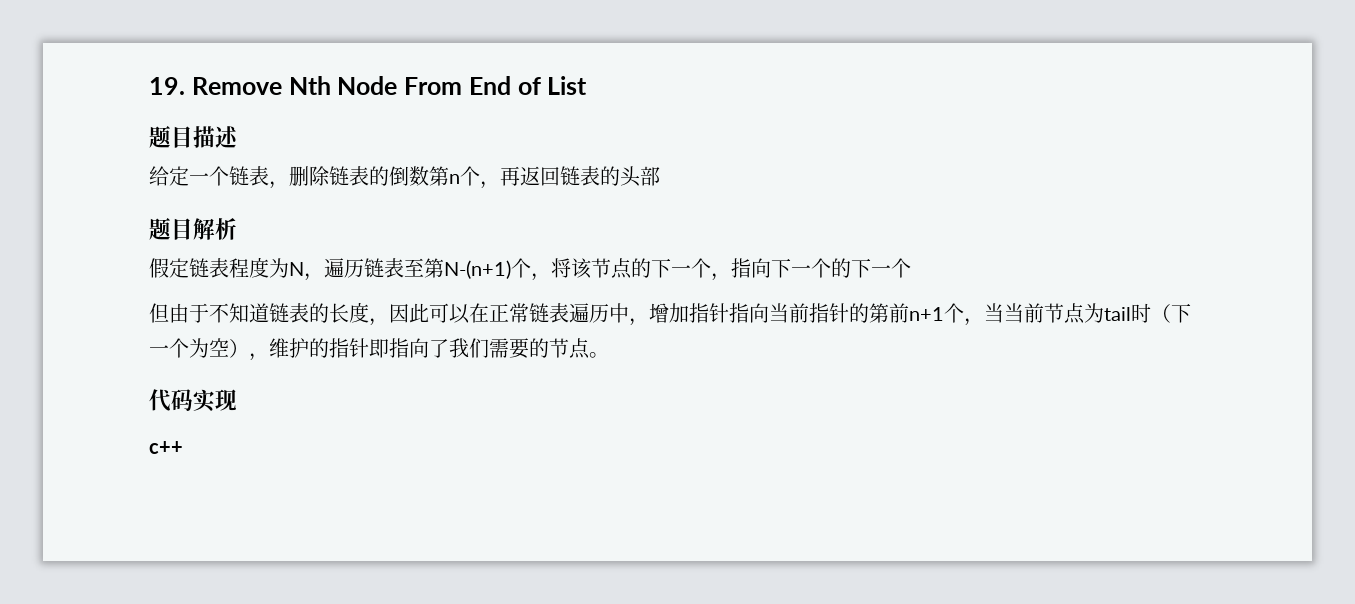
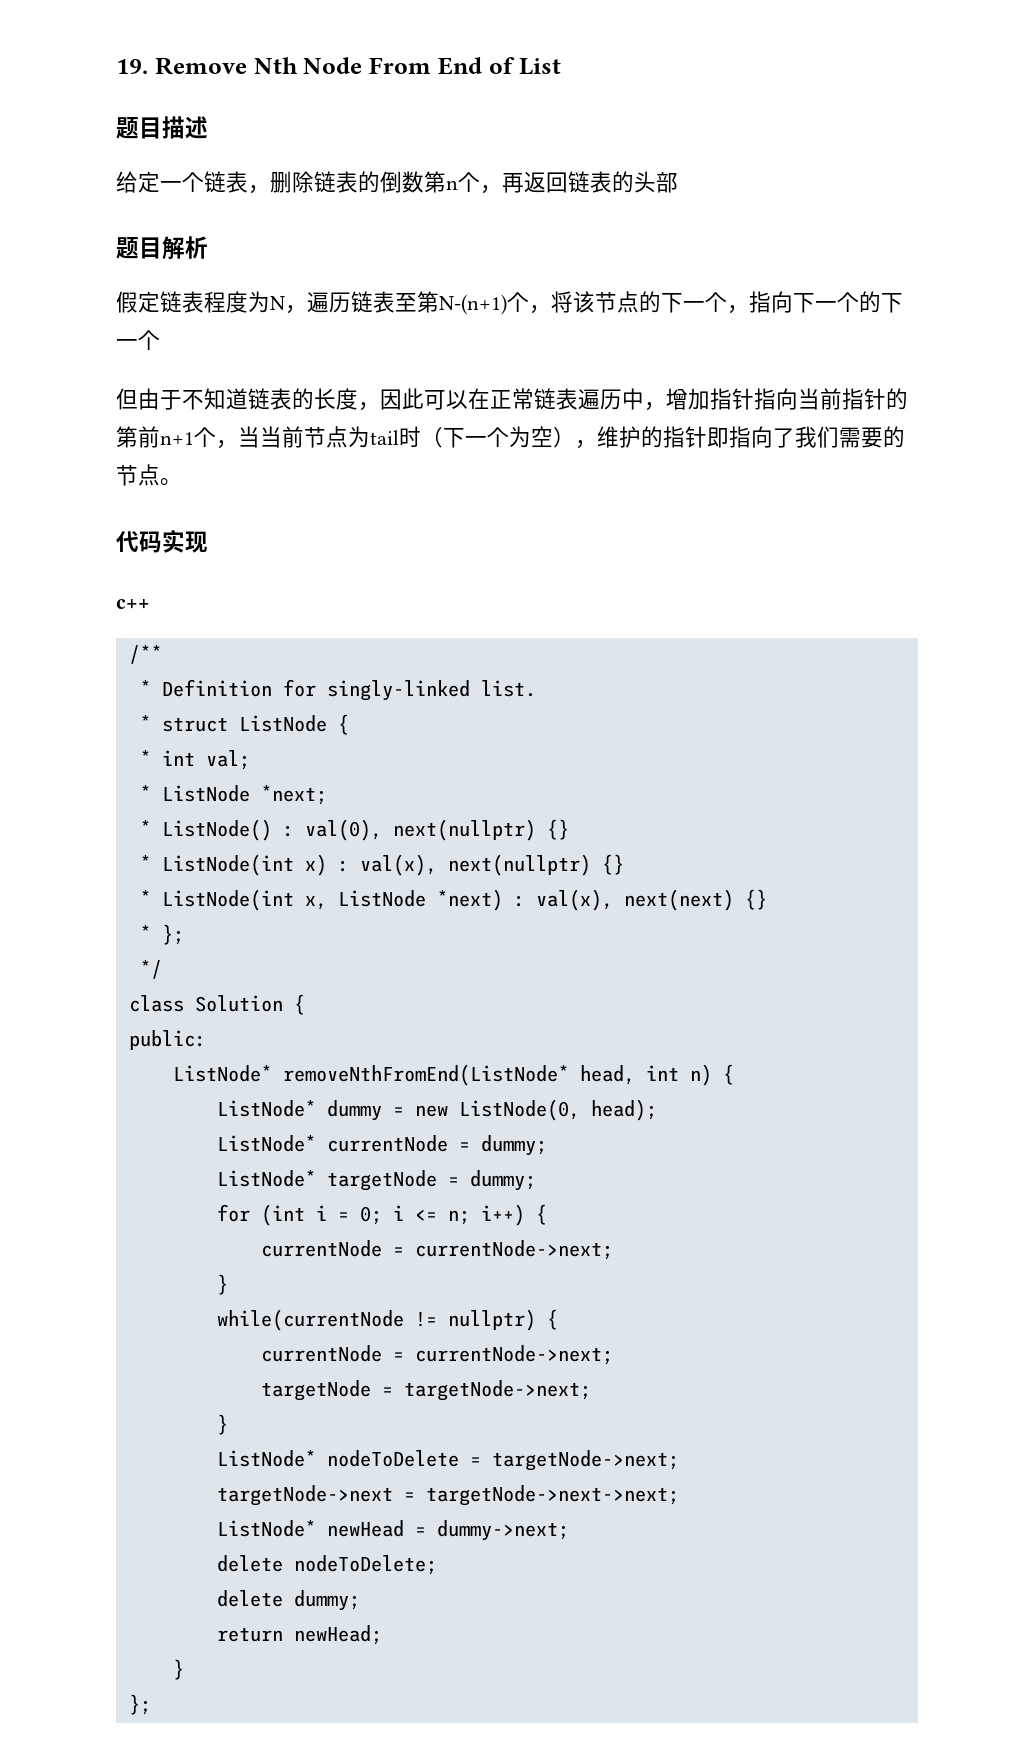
+ /**
+ * Definition for singly-linked list.
+ * struct ListNode {
+ * int val;
+ * ListNode *next;
+ * ListNode() : val(0), next(nullptr) {}
+ * ListNode(int x) : val(x), next(nullptr) {}
+ * ListNode(int x, ListNode *next) : val(x), next(next) {}
+ * };
+ */
+ class Solution {
+ public:
+ ListNode* removeNthFromEnd(ListNode* head, int n) {
+ ListNode* dummy = new ListNode(0, head);
+ ListNode* currentNode = dummy;
+ ListNode* targetNode = dummy;
+ for (int i = 0; i <= n; i++) {
+ currentNode = currentNode->next;
+ }
+ while(currentNode != nullptr) {
+ currentNode = currentNode->next;
+ targetNode = targetNode->next;
+ }
+ ListNode* nodeToDelete = targetNode->next;
+ targetNode->next = targetNode->next->next;
+ ListNode* newHead = dummy->next;
+ delete nodeToDelete;
+ delete dummy;
+ return newHead;
+ }
+ };

